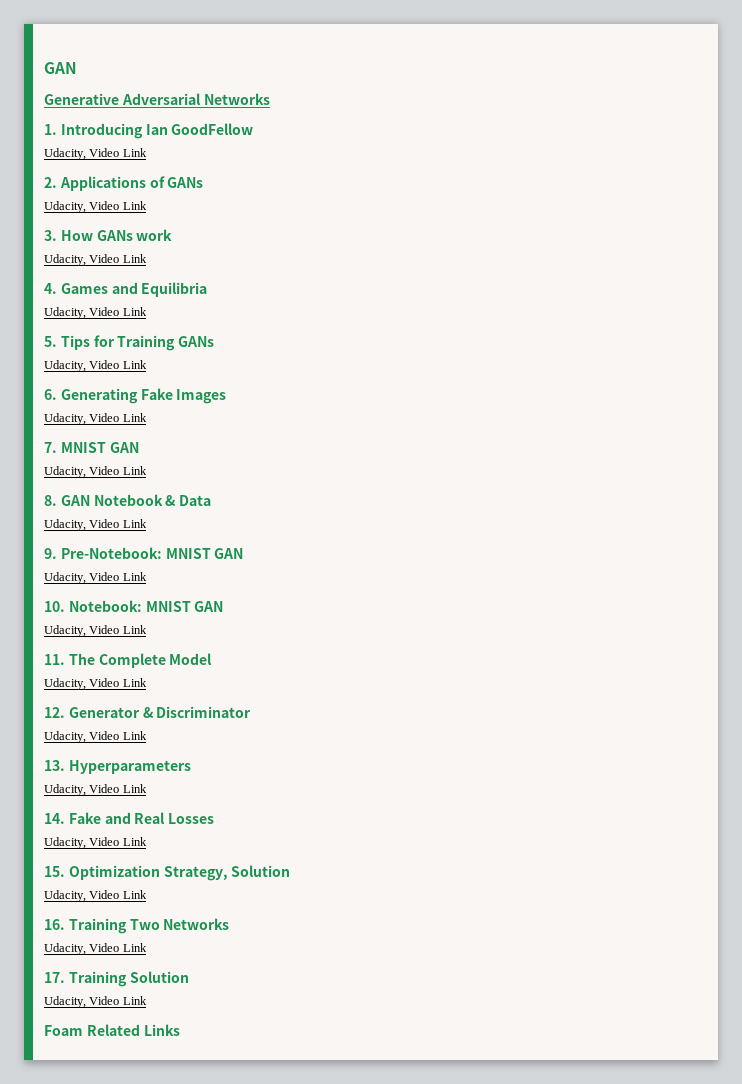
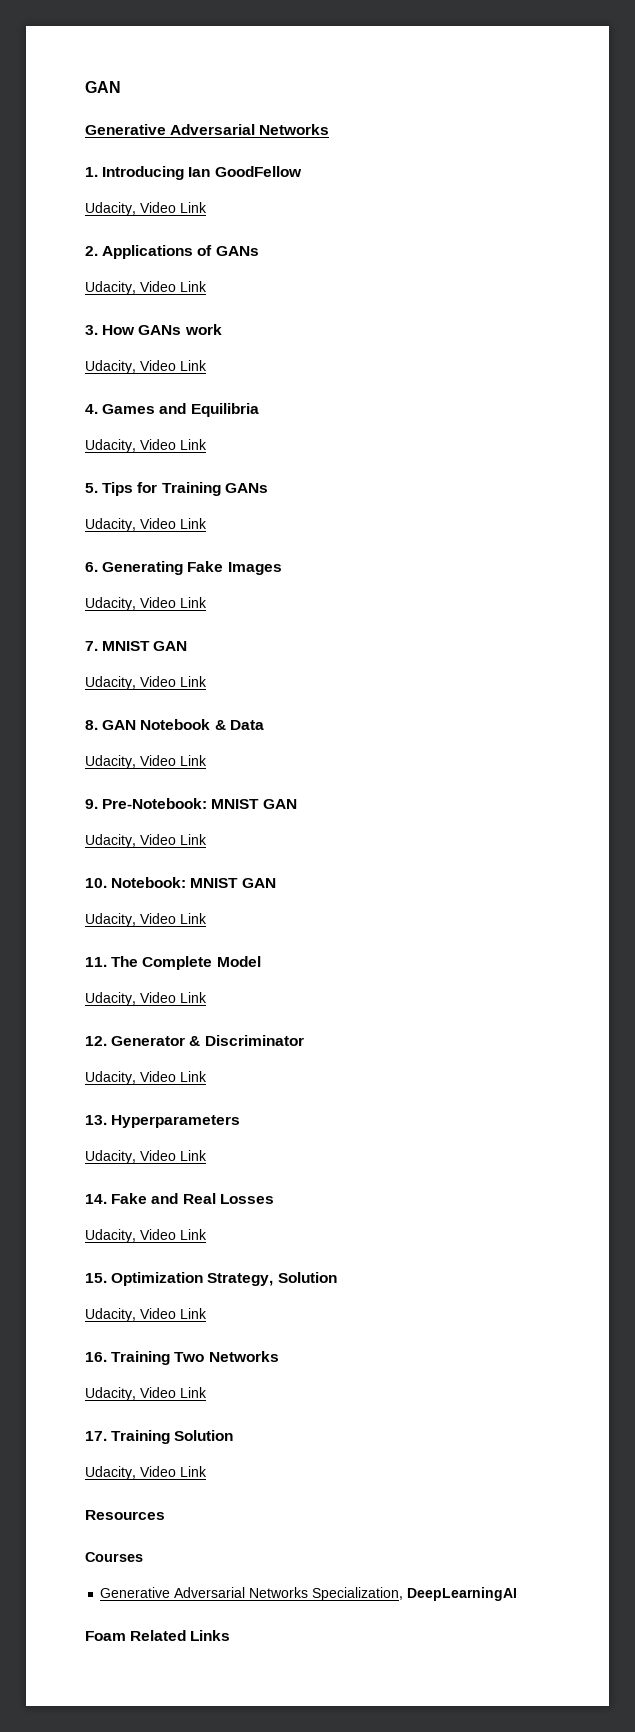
+ Resources
+ Courses
+ Generative Adversarial Networks Specialization, DeepLearningAI

